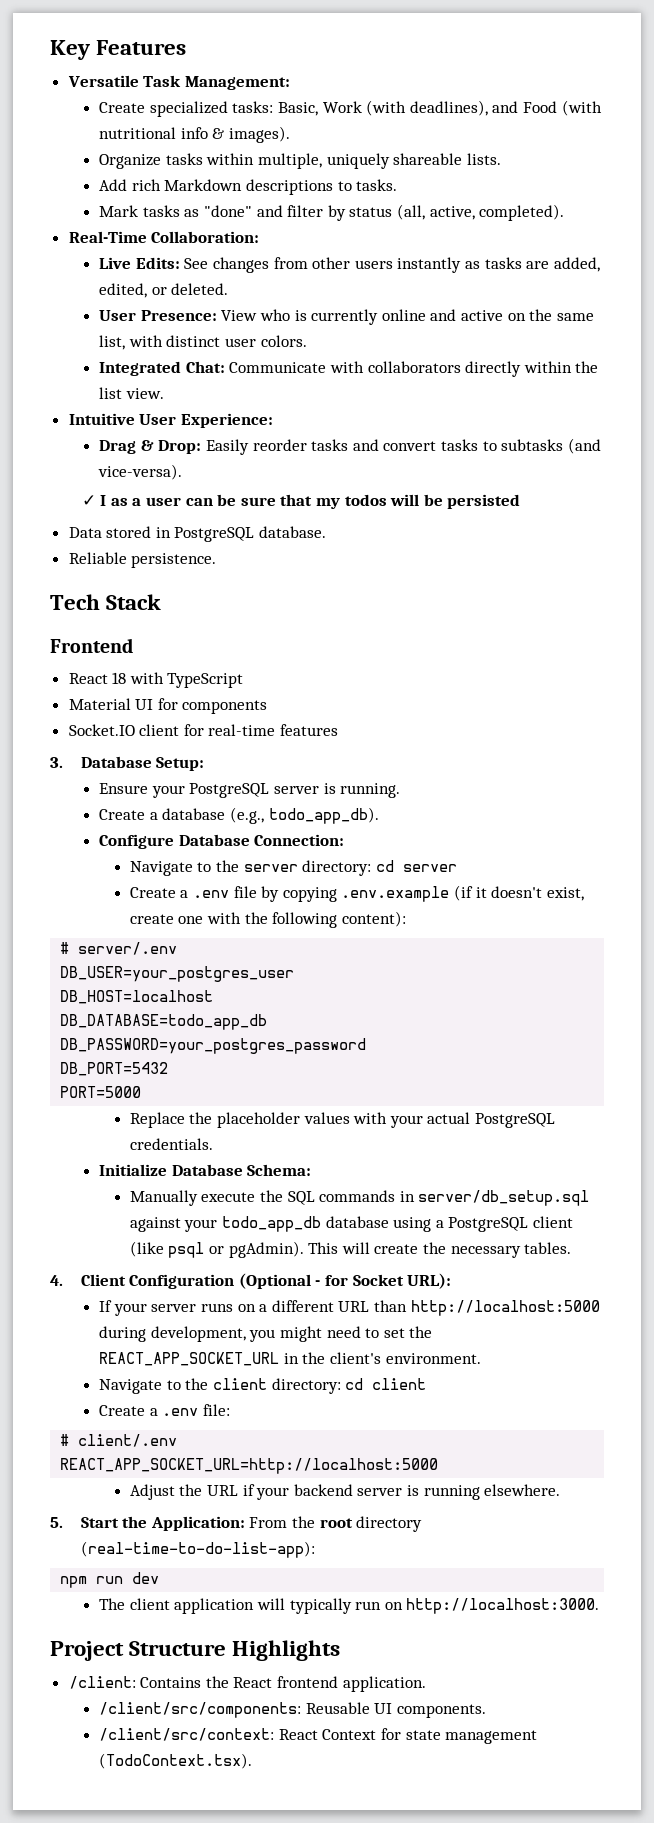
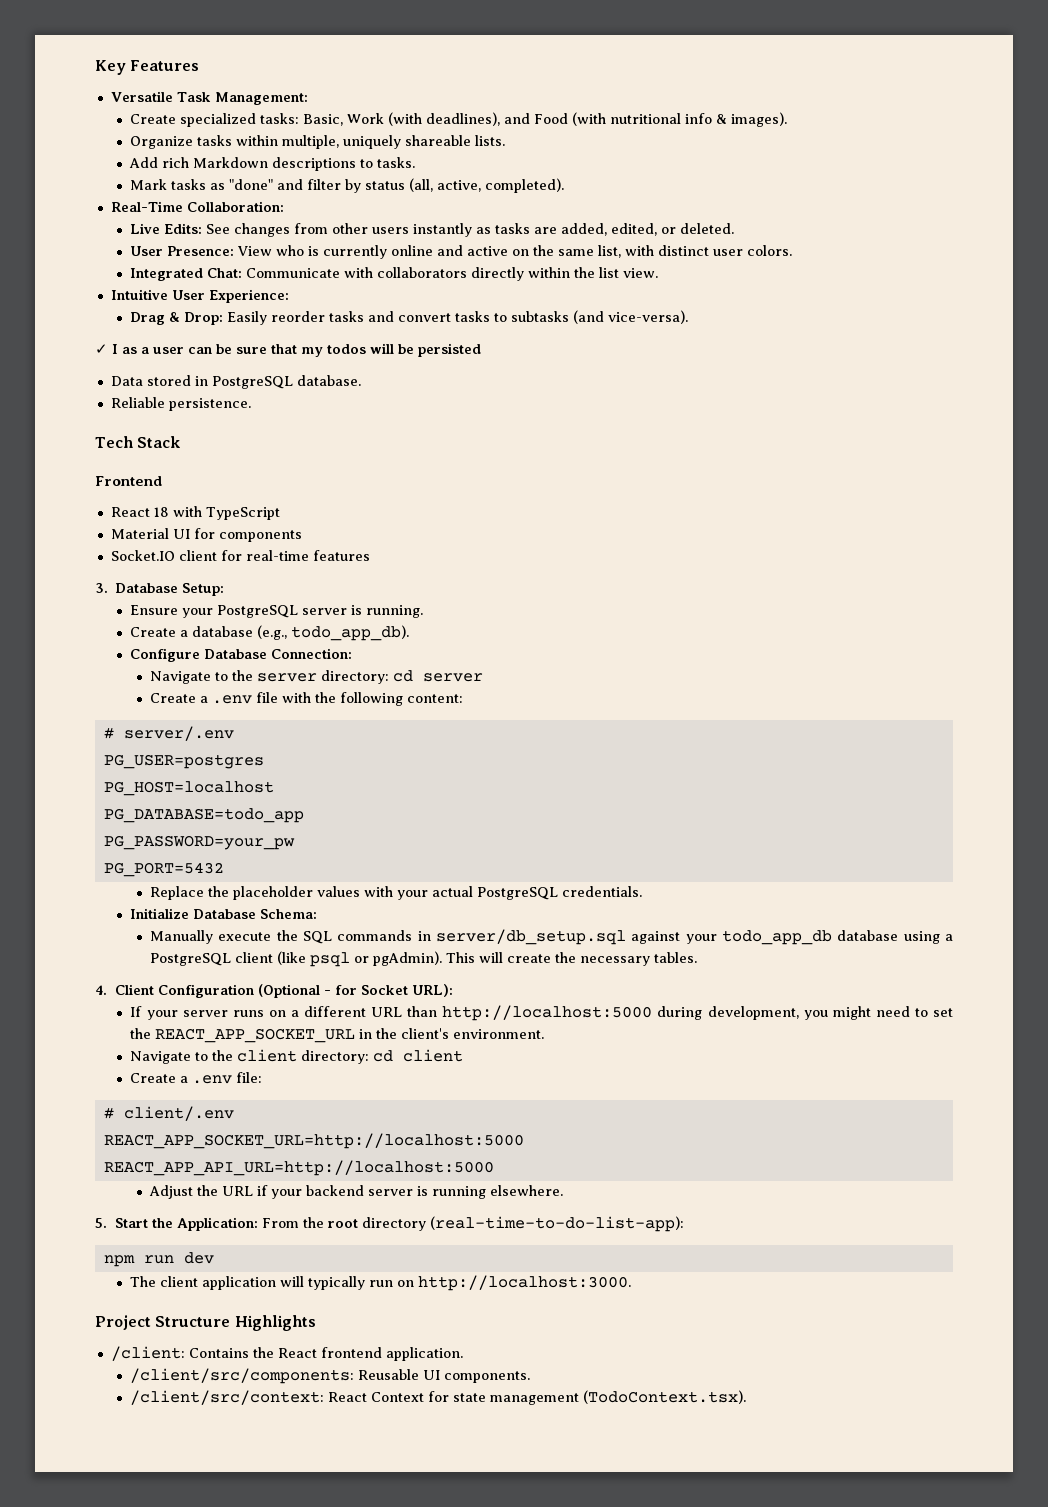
- Create a .env file by copying .env.example (if it doesn't exist, create one with the following content):
+ Create a .env file with the following content:
- DB_USER=your_postgres_user
- DB_HOST=localhost
- DB_DATABASE=todo_app_db
- DB_PASSWORD=your_postgres_password
- DB_PORT=5432
- PORT=5000
+ PG_USER=postgres
+ PG_HOST=localhost
+ PG_DATABASE=todo_app
+ PG_PASSWORD=your_pw
+ PG_PORT=5432
+ REACT_APP_API_URL=http://localhost:5000

